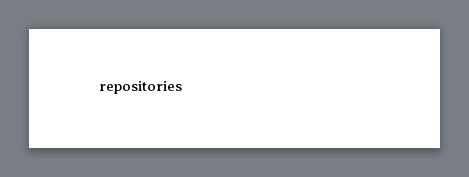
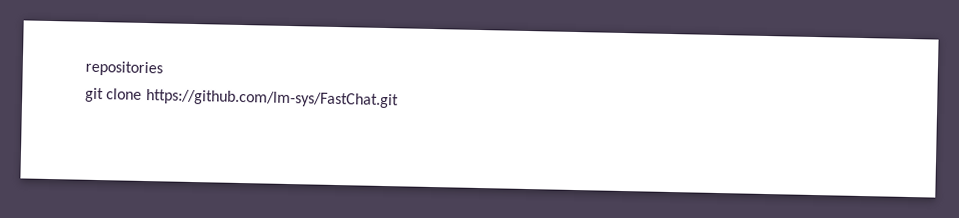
+ git clone https://github.com/lm-sys/FastChat.git

